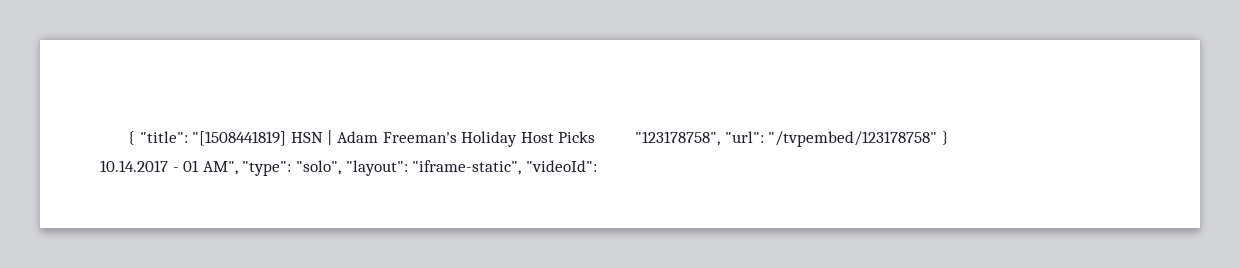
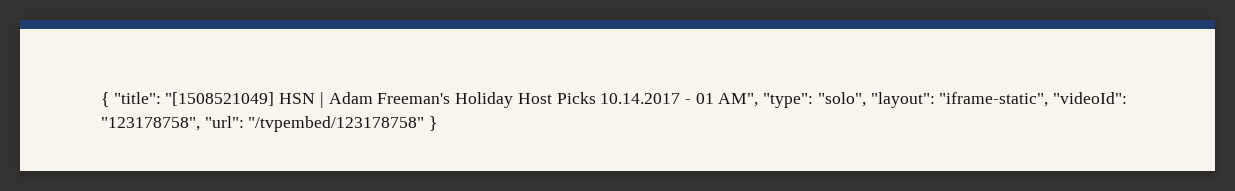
- { "title": "[1508441819] HSN | Adam Freeman's Holiday Host Picks 10.14.2017 - 01 AM", "type": "solo", "layout": "iframe-static", "videoId": "123178758", "url": "/tvpembed/123178758" }
+ { "title": "[1508521049] HSN | Adam Freeman's Holiday Host Picks 10.14.2017 - 01 AM", "type": "solo", "layout": "iframe-static", "videoId": "123178758", "url": "/tvpembed/123178758" }

